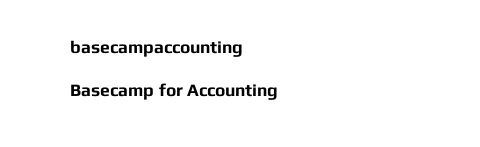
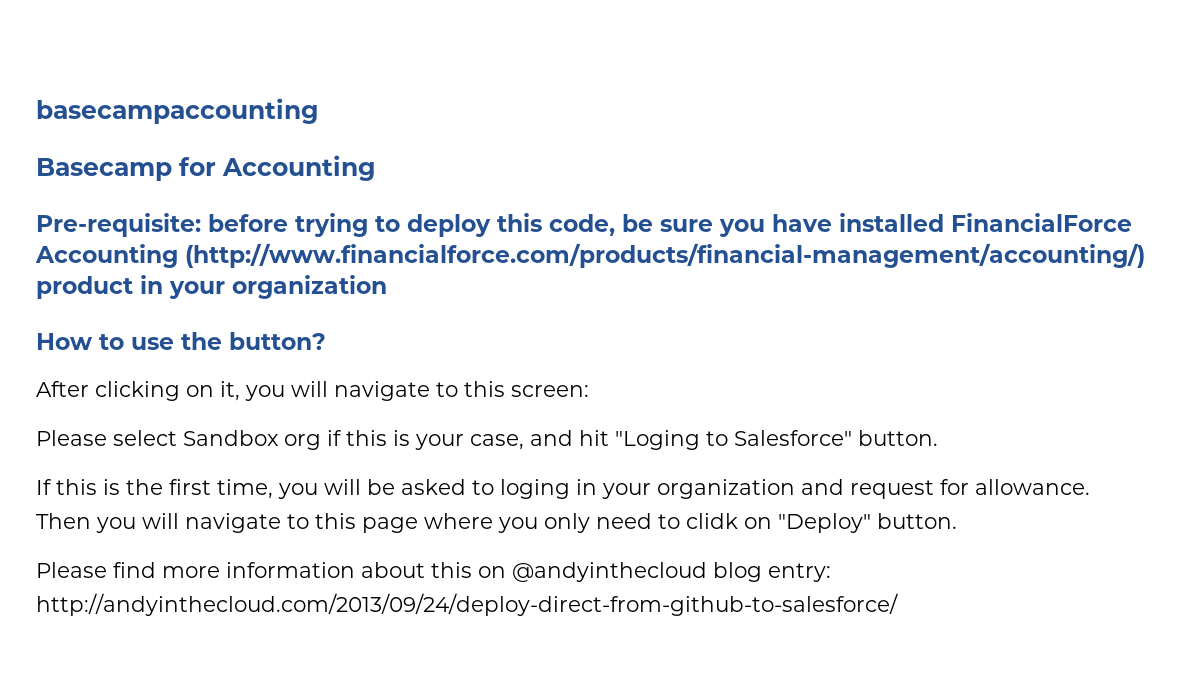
+ Pre-requisite: before trying to deploy this code, be sure you have installed FinancialForce Accounting (http://www.financialforce.com/products/financial-management/accounting/) product in your organization
+ How to use the button?
+ After clicking on it, you will navigate to this screen:
+ Please select Sandbox org if this is your case, and hit "Loging to Salesforce" button.
+ If this is the first time, you will be asked to loging in your organization and request for allowance. Then you will navigate to this page where you only need to clidk on "Deploy" button.
+ Please find more information about this on @andyinthecloud blog entry: http://andyinthecloud.com/2013/09/24/deploy-direct-from-github-to-salesforce/

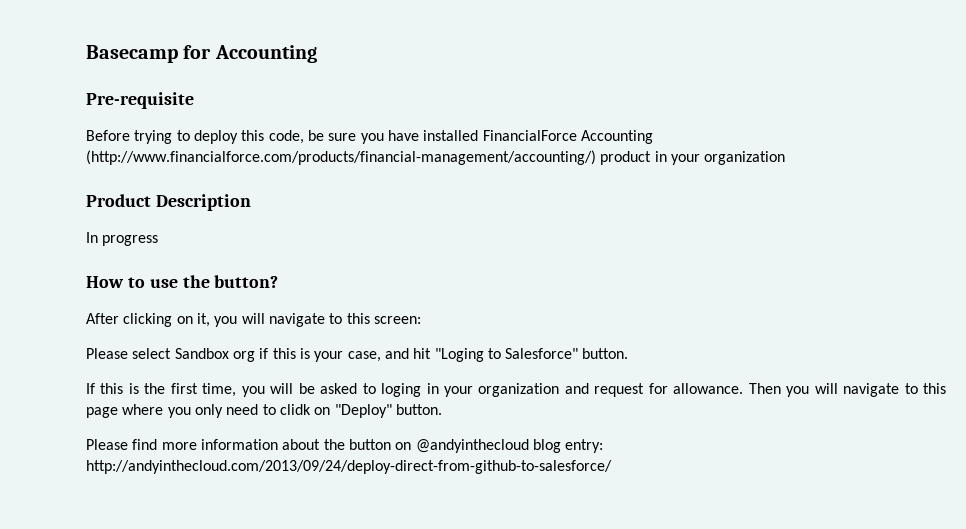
- basecampaccounting
- Pre-requisite: before trying to deploy this code, be sure you have installed FinancialForce Accounting (http://www.financialforce.com/products/financial-management/accounting/) product in your organization
+ Pre-requisite
+ Before trying to deploy this code, be sure you have installed FinancialForce Accounting (http://www.financialforce.com/products/financial-management/accounting/) product in your organization
+ Product Description
+ In progress
- Please find more information about this on @andyinthecloud blog entry: http://andyinthecloud.com/2013/09/24/deploy-direct-from-github-to-salesforce/
+ Please find more information about the button on @andyinthecloud blog entry: http://andyinthecloud.com/2013/09/24/deploy-direct-from-github-to-salesforce/

